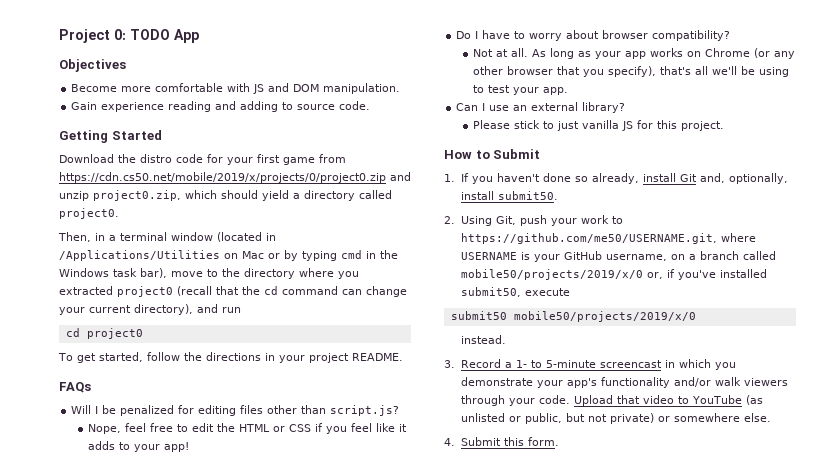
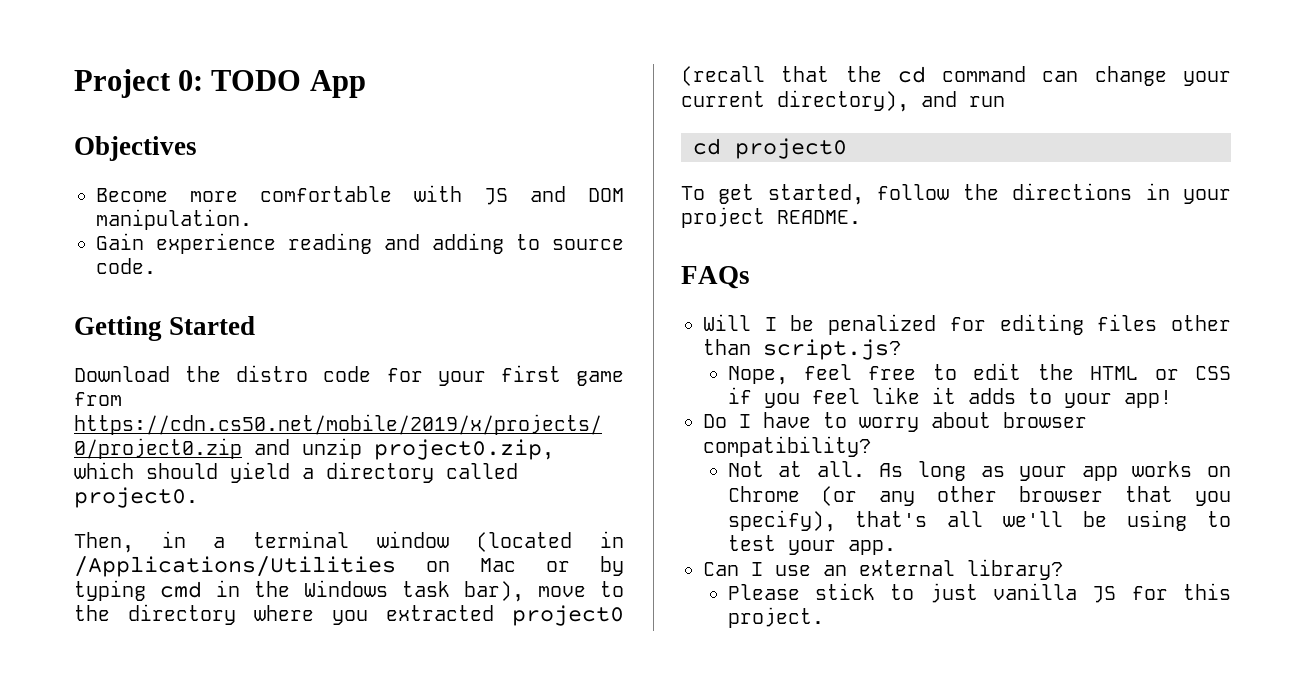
- How to Submit
- 1. If you haven't done so already, install Git and, optionally, install submit50.
- 2. Using Git, push your work to https://github.com/me50/USERNAME.git, where USERNAME is your GitHub username, on a branch called mobile50/projects/2019/x/0 or, if you've installed submit50, execute
- submit50 mobile50/projects/2019/x/0
- instead.
- 3. Record a 1- to 5-minute screencast in which you demonstrate your app's functionality and/or walk viewers through your code. Upload that video to YouTube (as unlisted or public, but not private) or somewhere else.
- 4. Submit this form.

